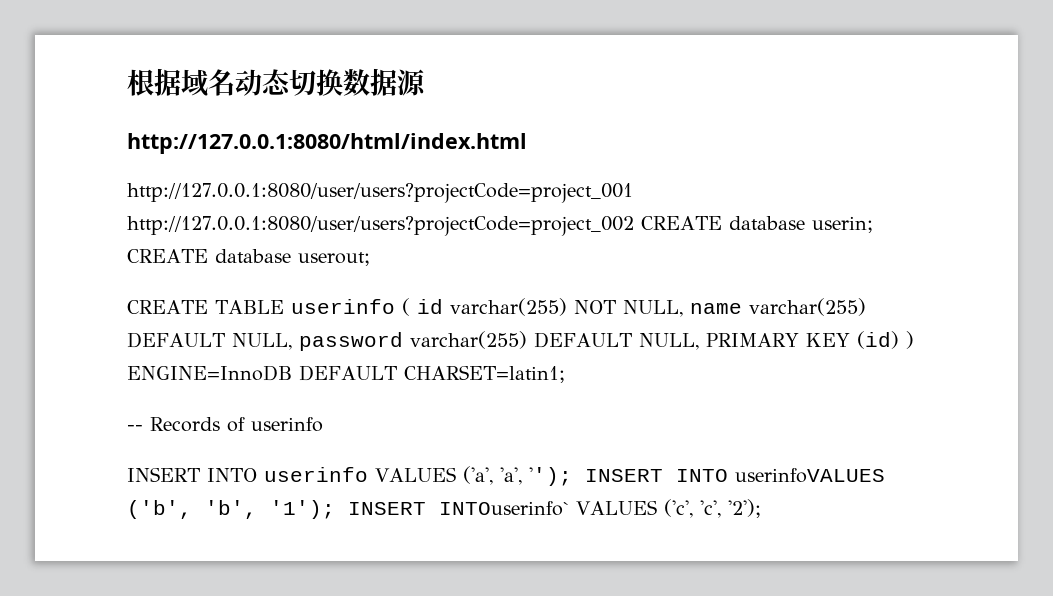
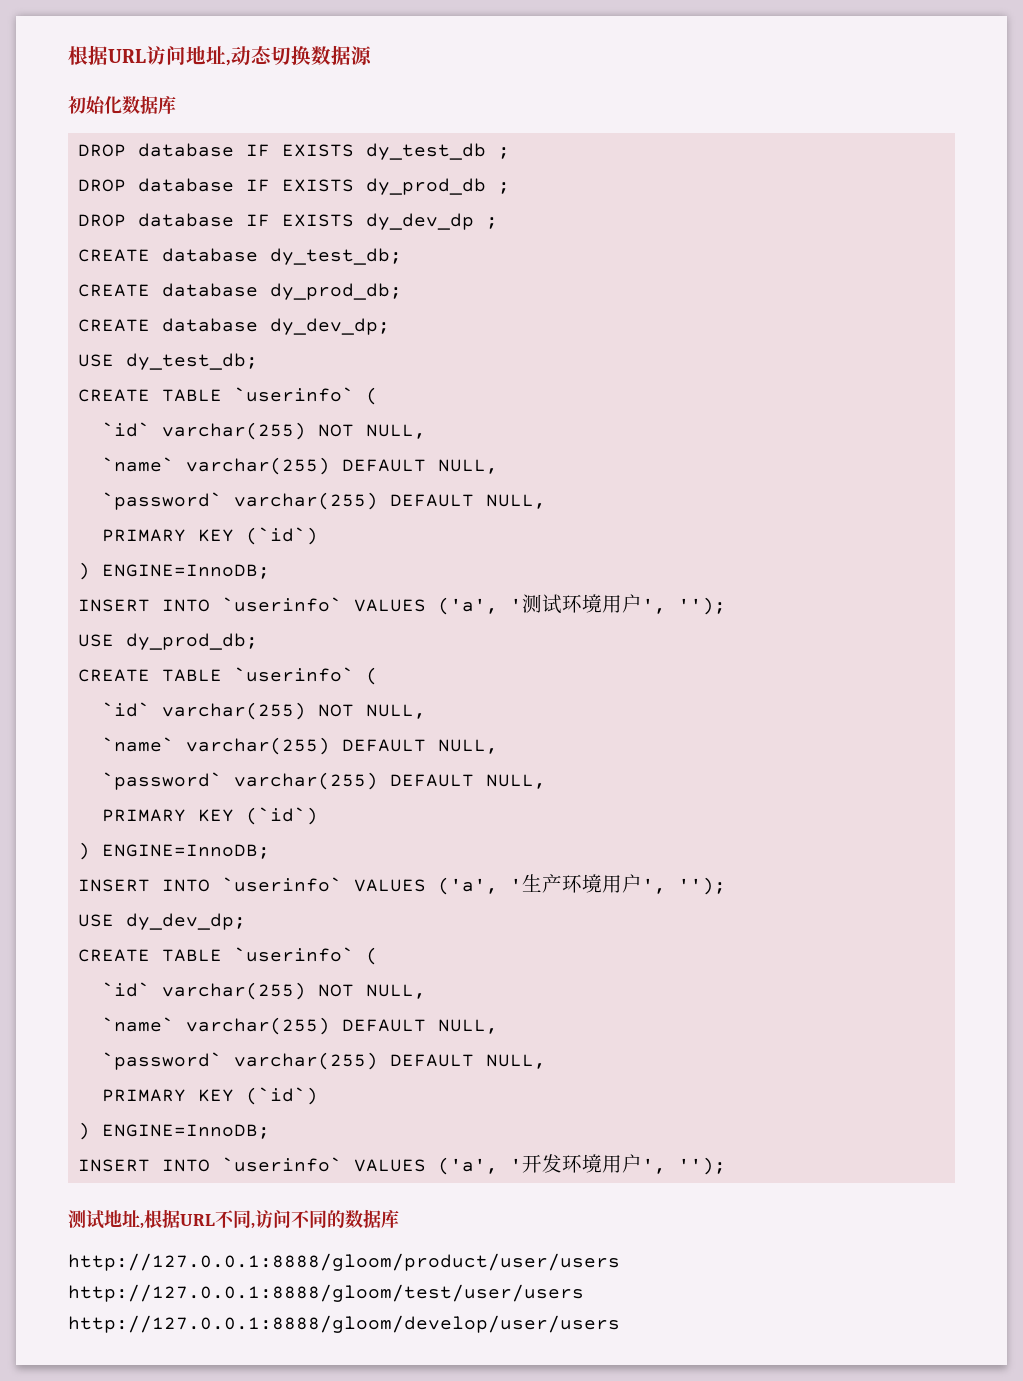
- 根据域名动态切换数据源
+ 根据URL访问地址,动态切换数据源
- http://127.0.0.1:8080/html/index.html
- http://127.0.0.1:8080/user/users?projectCode=project_001 http://127.0.0.1:8080/user/users?projectCode=project_002 CREATE database userin; CREATE database userout;
- CREATE TABLE userinfo ( id varchar(255) NOT NULL, name varchar(255) DEFAULT NULL, password varchar(255) DEFAULT NULL, PRIMARY KEY (id) ) ENGINE=InnoDB DEFAULT CHARSET=latin1;
- -- Records of userinfo
- INSERT INTO userinfo VALUES ('a', 'a', ''); INSERT INTO userinfoVALUES ('b', 'b', '1'); INSERT INTOuserinfo` VALUES ('c', 'c', '2');
+ 初始化数据库
+ DROP database IF EXISTS dy_test_db ;
+ DROP database IF EXISTS dy_prod_db ;
+ DROP database IF EXISTS dy_dev_dp ;
+ CREATE database dy_test_db;
+ CREATE database dy_prod_db;
+ CREATE database dy_dev_dp;
+ USE dy_test_db;
+ CREATE TABLE `userinfo` (
+ `id` varchar(255) NOT NULL,
+ `name` varchar(255) DEFAULT NULL,
+ `password` varchar(255) DEFAULT NULL,
+ PRIMARY KEY (`id`)
+ ) ENGINE=InnoDB;
+ INSERT INTO `userinfo` VALUES ('a', '测试环境用户', '');
+ USE dy_prod_db;
+ CREATE TABLE `userinfo` (
+ `id` varchar(255) NOT NULL,
+ `name` varchar(255) DEFAULT NULL,
+ `password` varchar(255) DEFAULT NULL,
+ PRIMARY KEY (`id`)
+ ) ENGINE=InnoDB;
+ INSERT INTO `userinfo` VALUES ('a', '生产环境用户', '');
+ USE dy_dev_dp;
+ CREATE TABLE `userinfo` (
+ `id` varchar(255) NOT NULL,
+ `name` varchar(255) DEFAULT NULL,
+ `password` varchar(255) DEFAULT NULL,
+ PRIMARY KEY (`id`)
+ ) ENGINE=InnoDB;
+ INSERT INTO `userinfo` VALUES ('a', '开发环境用户', '');
+ 测试地址,根据URL不同,访问不同的数据库
+ http://127.0.0.1:8888/gloom/product/user/users http://127.0.0.1:8888/gloom/test/user/users http://127.0.0.1:8888/gloom/develop/user/users

